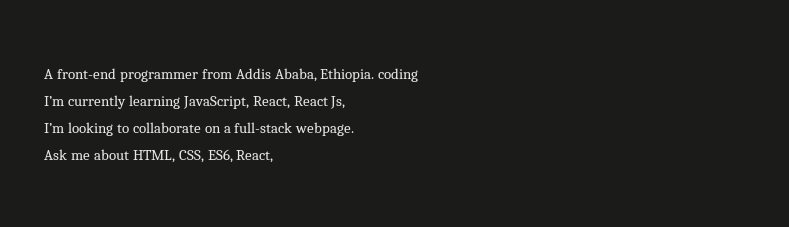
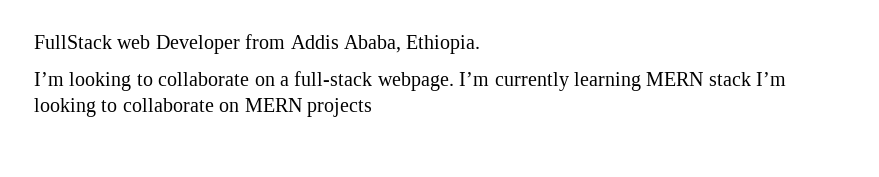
- A front-end programmer from Addis Ababa, Ethiopia. coding
- I’m currently learning JavaScript, React, React Js,
+ FullStack web Developer from Addis Ababa, Ethiopia.
- I’m looking to collaborate on a full-stack webpage.
- Ask me about HTML, CSS, ES6, React,
+ I’m looking to collaborate on a full-stack webpage. I’m currently learning MERN stack I’m looking to collaborate on MERN projects

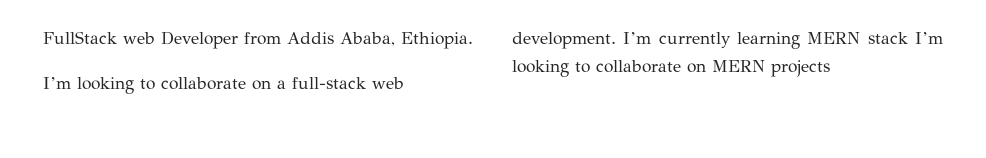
- I’m looking to collaborate on a full-stack webpage.
+ I’m looking to collaborate on a full-stack web development.

